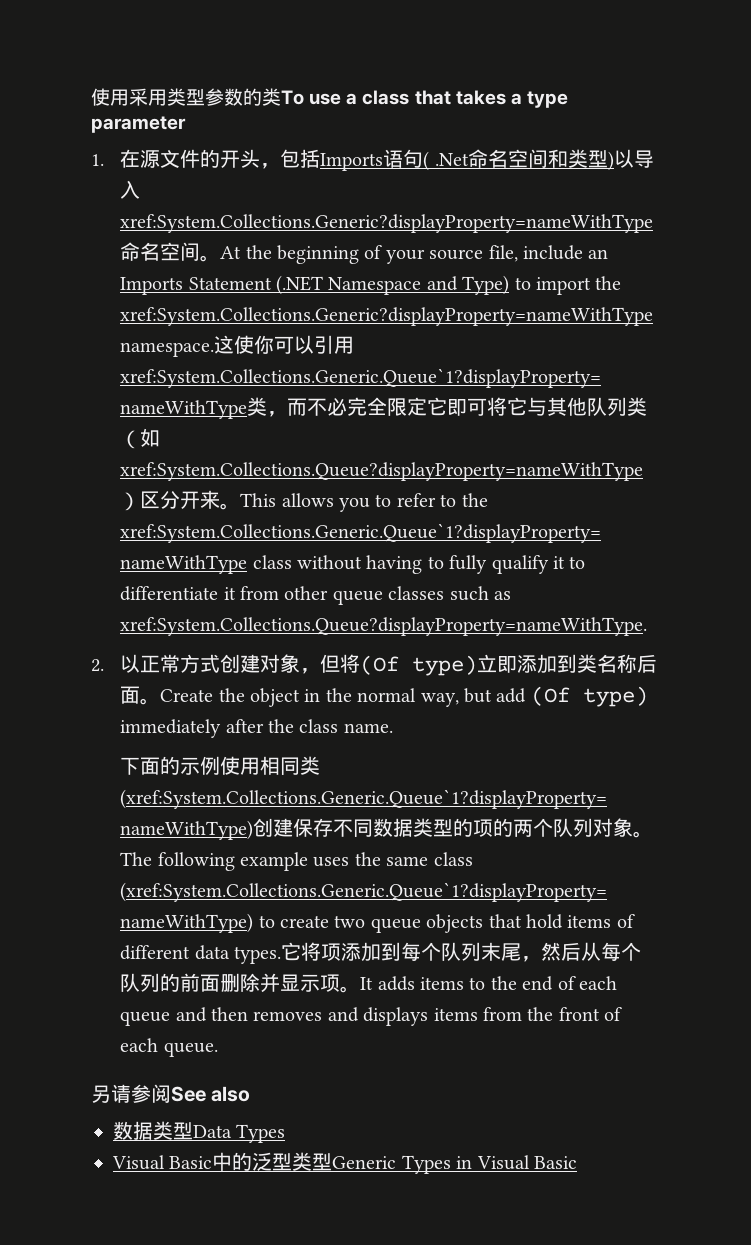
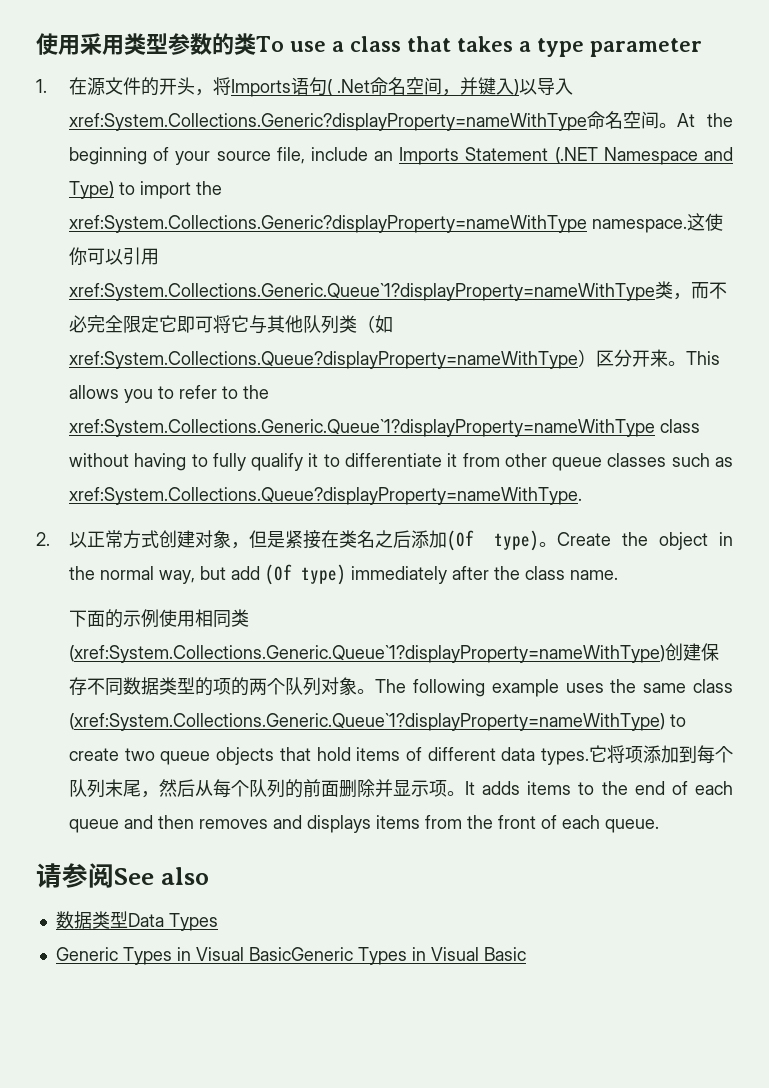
- 1.在源文件的开头，包括Imports语句( .Net命名空间和类型)以导入xref:System.Collections.Generic?displayProperty=nameWithType命名空间。
+ 1.在源文件的开头，将Imports语句( .Net命名空间，并键入)以导入xref:System.Collections.Generic?displayProperty=nameWithType命名空间。
- 2.以正常方式创建对象，但将(Of type)立即添加到类名称后面。
+ 2.以正常方式创建对象，但是紧接在类名之后添加(Of type)。
- 另请参阅See also
+ 请参阅See also
- Visual Basic中的泛型类型Generic Types in Visual Basic
+ Generic Types in Visual BasicGeneric Types in Visual Basic

